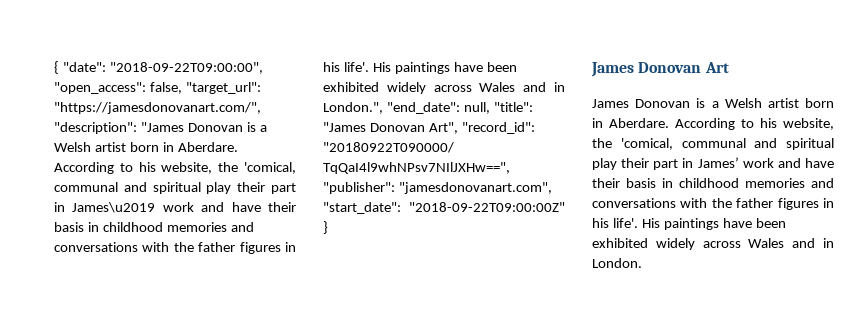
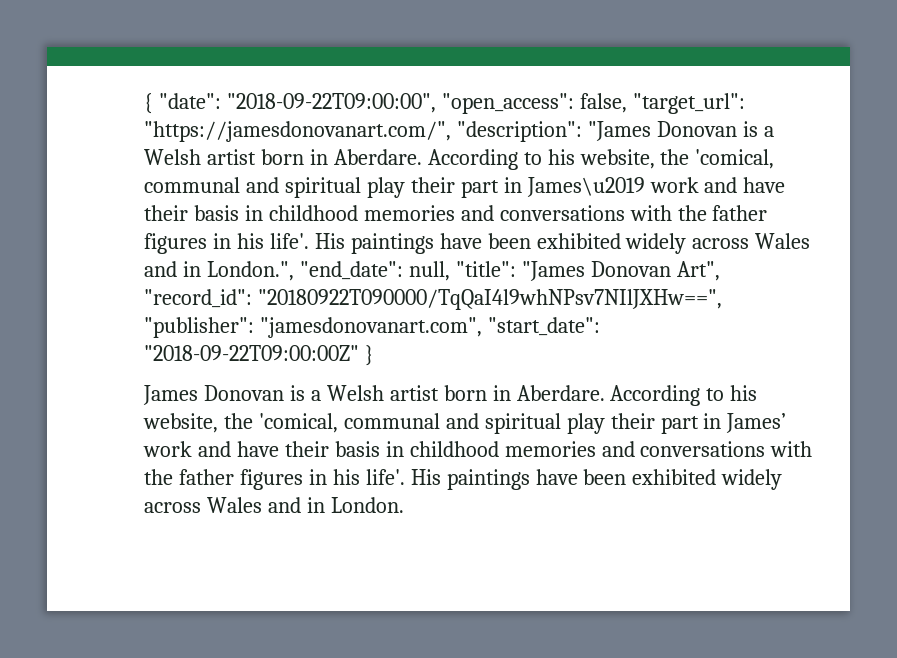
- James Donovan Art

